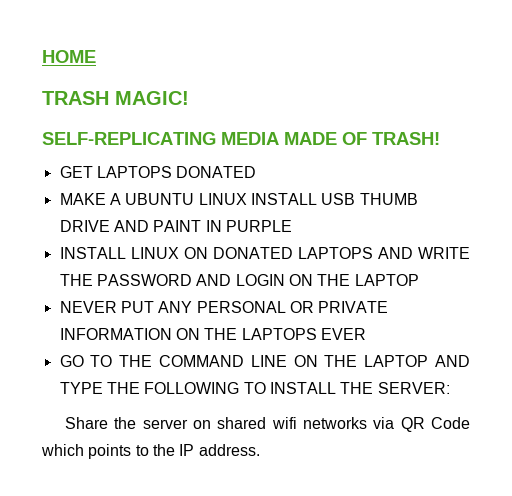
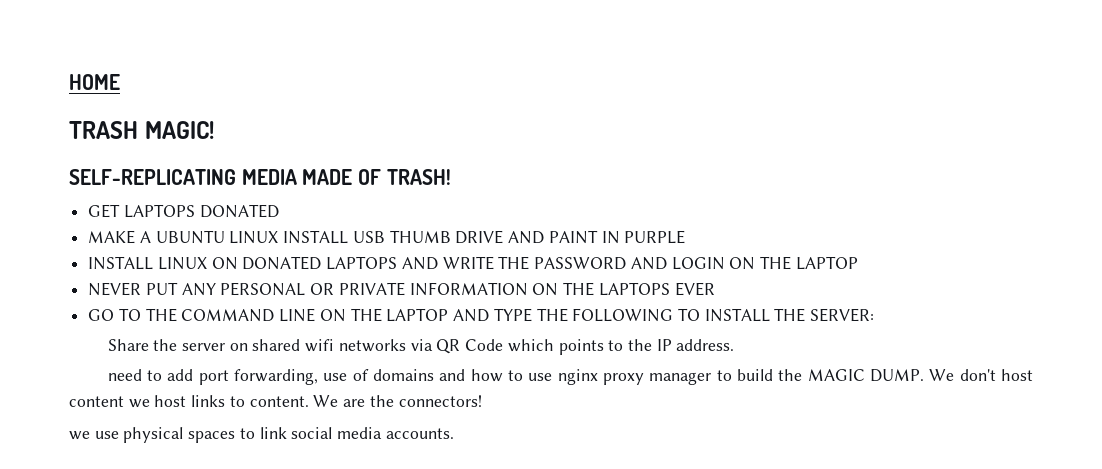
+ need to add port forwarding, use of domains and how to use nginx proxy manager to build the MAGIC DUMP. We don't host content we host links to content. We are the connectors!
+ we use physical spaces to link social media accounts.

